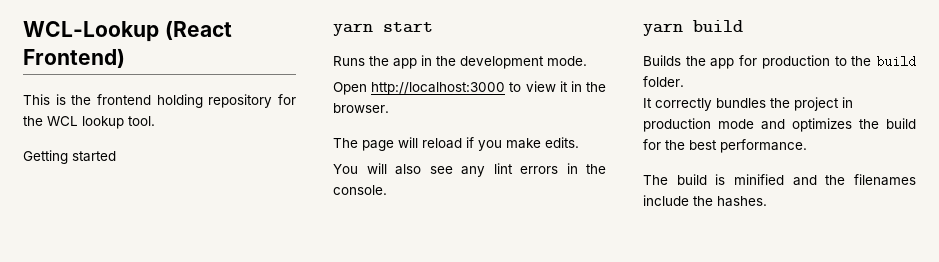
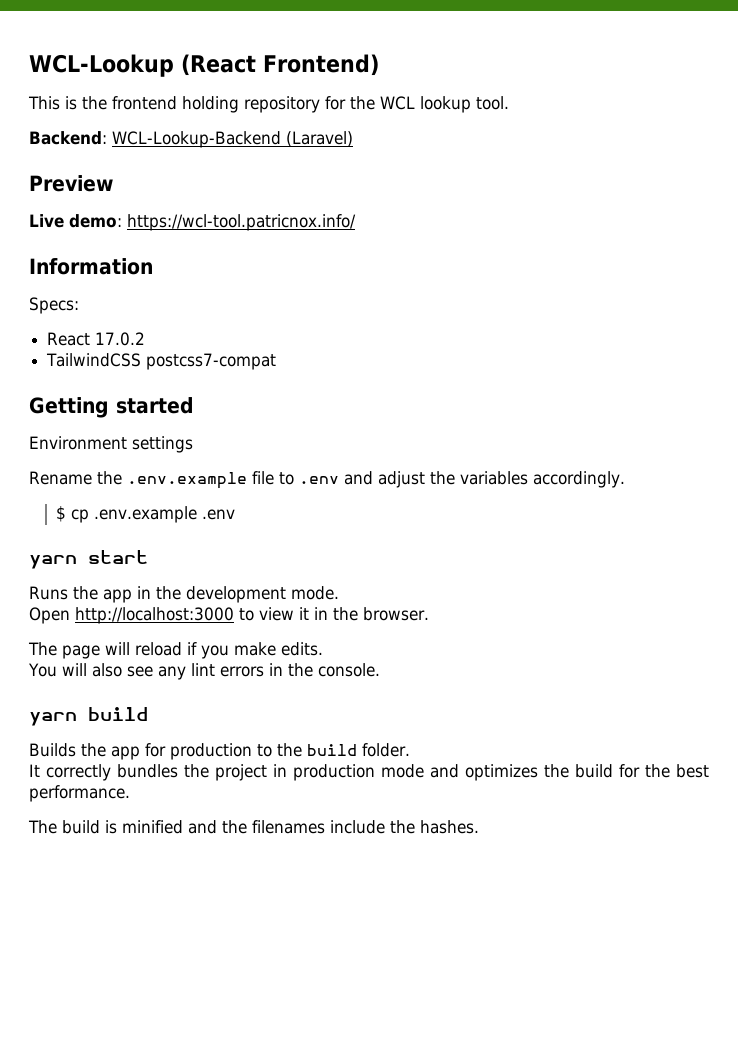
+ Backend: WCL-Lookup-Backend (Laravel)
+ Preview
+ Live demo: https://wcl-tool.patricnox.info/
+ Information
+ Specs:
+ React 17.0.2
+ TailwindCSS postcss7-compat
  Getting started
+ Environment settings
+ Rename the .env.example file to .env and adjust the variables accordingly.
+ $ cp .env.example .env

